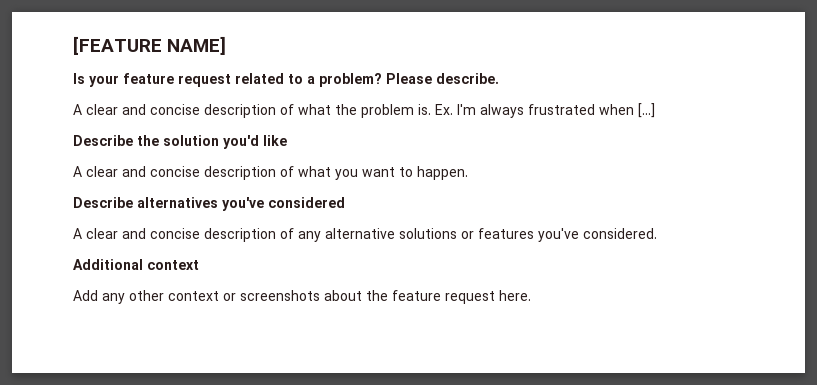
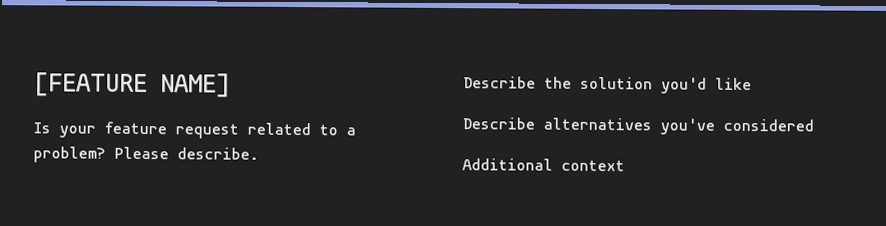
- A clear and concise description of what the problem is. Ex. I'm always frustrated when [...]
- A clear and concise description of what you want to happen.
  Describe alternatives you've considered
- A clear and concise description of any alternative solutions or features you've considered.
  Additional context
- Add any other context or screenshots about the feature request here.

